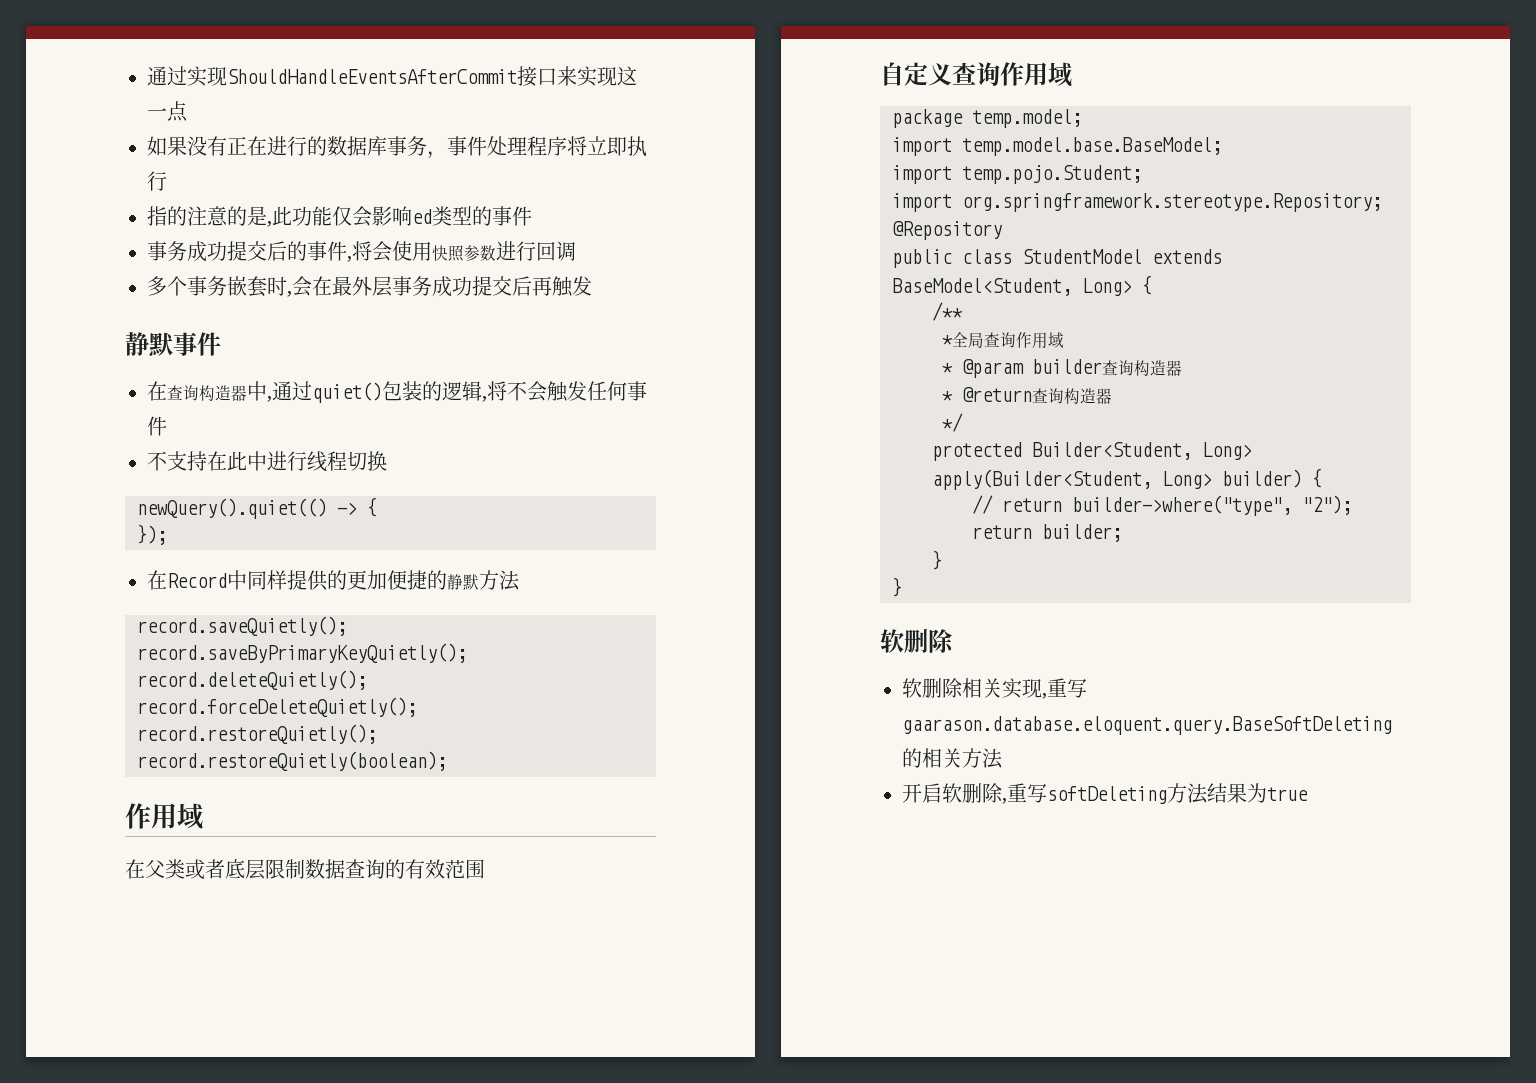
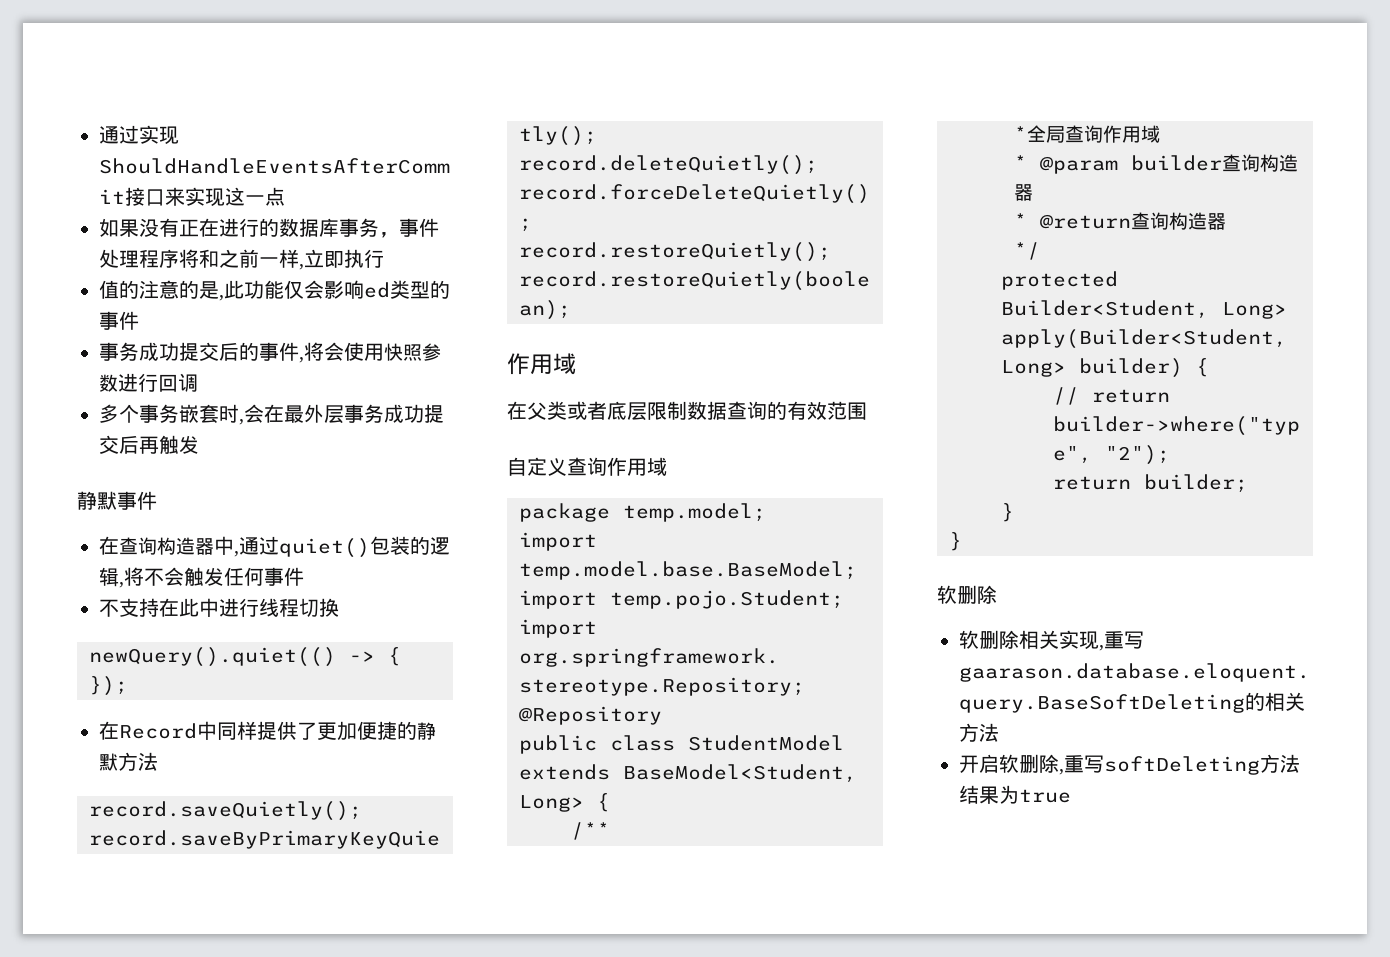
- 如果没有正在进行的数据库事务，事件处理程序将立即执行
+ 如果没有正在进行的数据库事务，事件处理程序将和之前一样,立即执行
- 指的注意的是,此功能仅会影响ed类型的事件
+ 值的注意的是,此功能仅会影响ed类型的事件
- 在Record中同样提供的更加便捷的静默方法
+ 在Record中同样提供了更加便捷的静默方法

